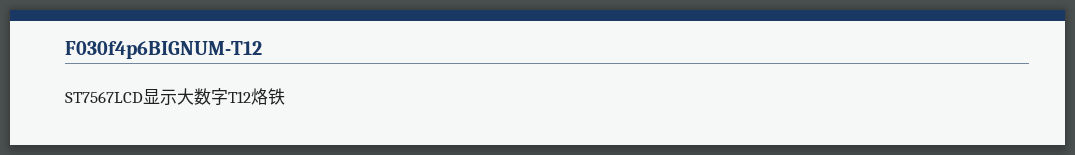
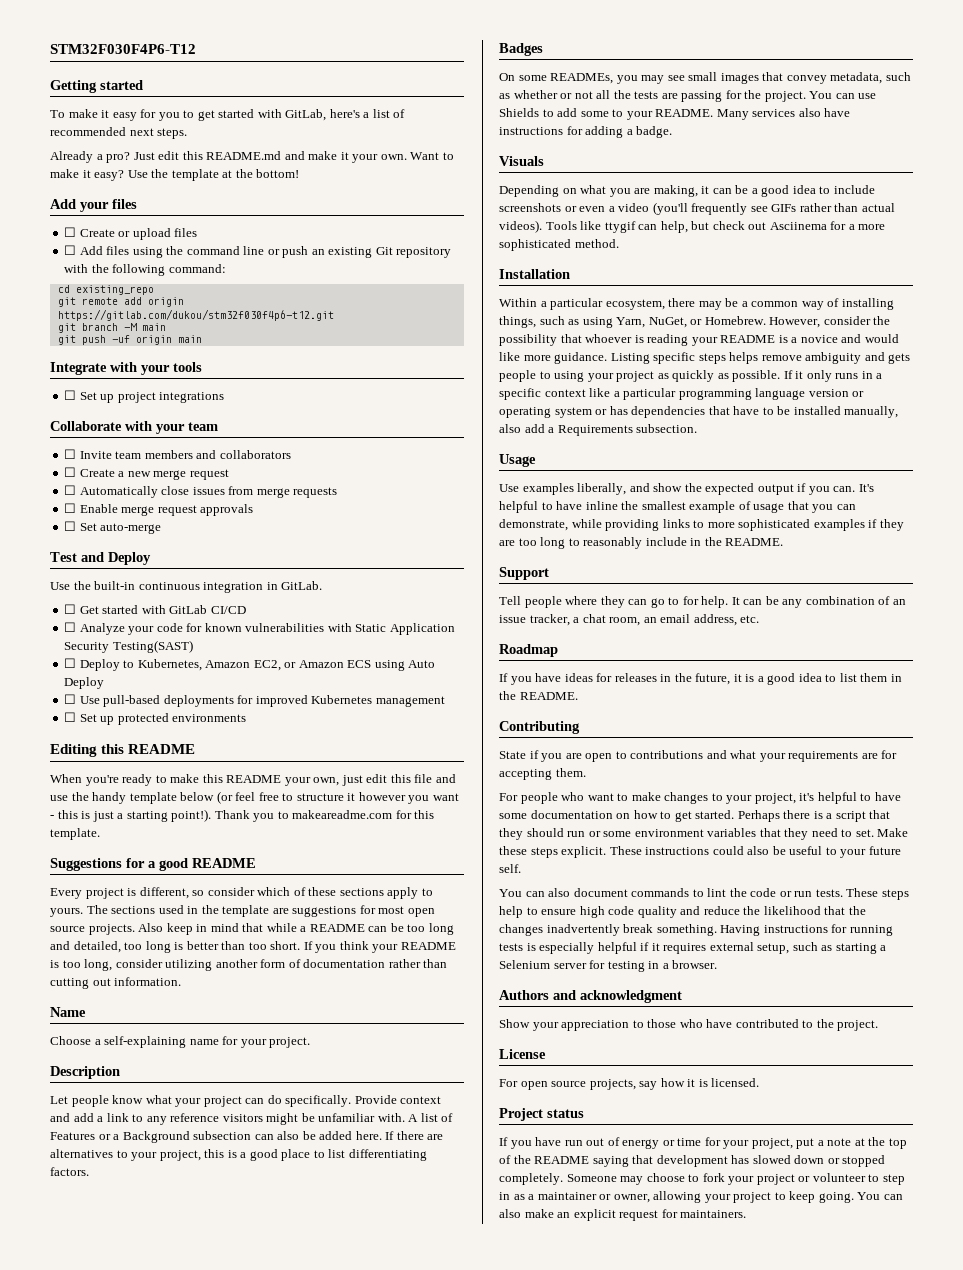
- F030f4p6BIGNUM-T12
- ST7567LCD显示大数字T12烙铁
+ STM32F030F4P6-T12
+ Getting started
+ To make it easy for you to get started with GitLab, here's a list of recommended next steps.
+ Already a pro? Just edit this README.md and make it your own. Want to make it easy? Use the template at the bottom!
+ Add your files
+ ☐ Create or upload files
+ ☐ Add files using the command line or push an existing Git repository with the following command:
+ cd existing_repo
+ git remote add origin https://gitlab.com/dukou/stm32f030f4p6-t12.git
+ git branch -M main
+ git push -uf origin main
+ Integrate with your tools
+ ☐ Set up project integrations
+ Collaborate with your team
+ ☐ Invite team members and collaborators
+ ☐ Create a new merge request
+ ☐ Automatically close issues from merge requests
+ ☐ Enable merge request approvals
+ ☐ Set auto-merge
+ Test and Deploy
+ Use the built-in continuous integration in GitLab.
+ ☐ Get started with GitLab CI/CD
+ ☐ Analyze your code for known vulnerabilities with Static Application Security Testing(SAST)
+ ☐ Deploy to Kubernetes, Amazon EC2, or Amazon ECS using Auto Deploy
+ ☐ Use pull-based deployments for improved Kubernetes management
+ ☐ Set up protected environments
+ Editing this README
+ When you're ready to make this README your own, just edit this file and use the handy template below (or feel free to structure it however you want - this is just a starting point!). Thank you to makeareadme.com for this template.
+ Suggestions for a good README
+ Every project is different, so consider which of these sections apply to yours. The sections used in the template are suggestions for most open source projects. Also keep in mind that while a README can be too long and detailed, too long is better than too short. If you think your README is too long, consider utilizing another form of documentation rather than cutting out information.
+ Name
+ Choose a self-explaining name for your project.
+ Description
+ Let people know what your project can do specifically. Provide context and add a link to any reference visitors might be unfamiliar with. A list of Features or a Background subsection can also be added here. If there are alternatives to your project, this is a good place to list differentiating factors.
+ Badges
+ On some READMEs, you may see small images that convey metadata, such as whether or not all the tests are passing for the project. You can use Shields to add some to your README. Many services also have instructions for adding a badge.
+ Visuals
+ Depending on what you are making, it can be a good idea to include screenshots or even a video (you'll frequently see GIFs rather than actual videos). Tools like ttygif can help, but check out Asciinema for a more sophisticated method.
+ Installation
+ Within a particular ecosystem, there may be a common way of installing things, such as using Yarn, NuGet, or Homebrew. However, consider the possibility that whoever is reading your README is a novice and would like more guidance. Listing specific steps helps remove ambiguity and gets people to using your project as quickly as possible. If it only runs in a specific context like a particular programming language version or operating system or has dependencies that have to be installed manually, also add a Requirements subsection.
+ Usage
+ Use examples liberally, and show the expected output if you can. It's helpful to have inline the smallest example of usage that you can demonstrate, while providing links to more sophisticated examples if they are too long to reasonably include in the README.
+ Support
+ Tell people where they can go to for help. It can be any combination of an issue tracker, a chat room, an email address, etc.
+ Roadmap
+ If you have ideas for releases in the future, it is a good idea to list them in the README.
+ Contributing
+ State if you are open to contributions and what your requirements are for accepting them.
+ For people who want to make changes to your project, it's helpful to have some documentation on how to get started. Perhaps there is a script that they should run or some environment variables that they need to set. Make these steps explicit. These instructions could also be useful to your future self.
+ You can also document commands to lint the code or run tests. These steps help to ensure high code quality and reduce the likelihood that the changes inadvertently break something. Having instructions for running tests is especially helpful if it requires external setup, such as starting a Selenium server for testing in a browser.
+ Authors and acknowledgment
+ Show your appreciation to those who have contributed to the project.
+ License
+ For open source projects, say how it is licensed.
+ Project status
+ If you have run out of energy or time for your project, put a note at the top of the README saying that development has slowed down or stopped completely. Someone may choose to fork your project or volunteer to step in as a maintainer or owner, allowing your project to keep going. You can also make an explicit request for maintainers.

